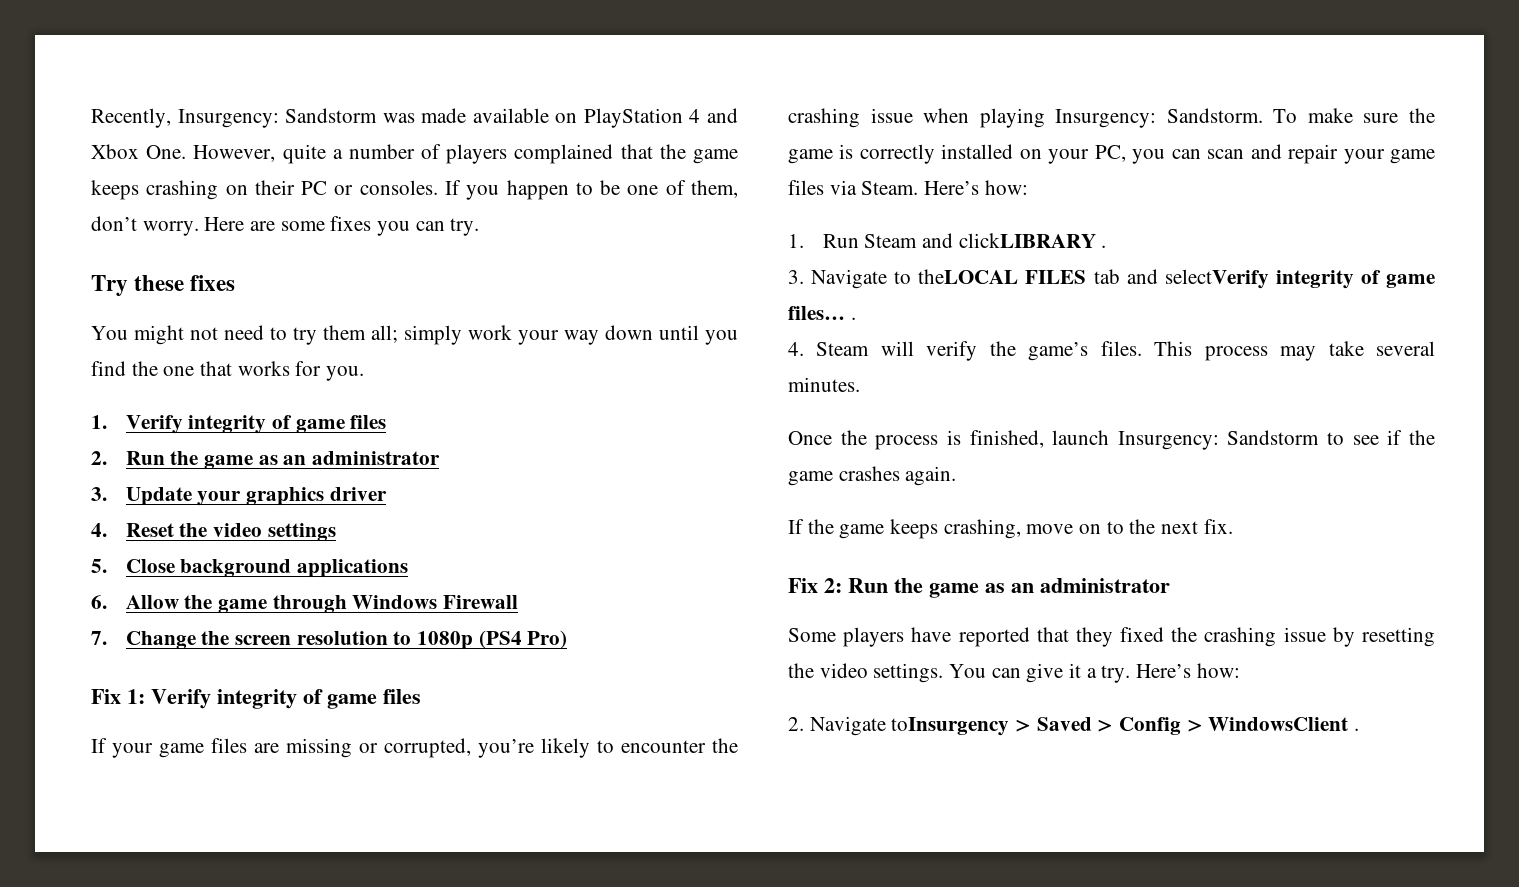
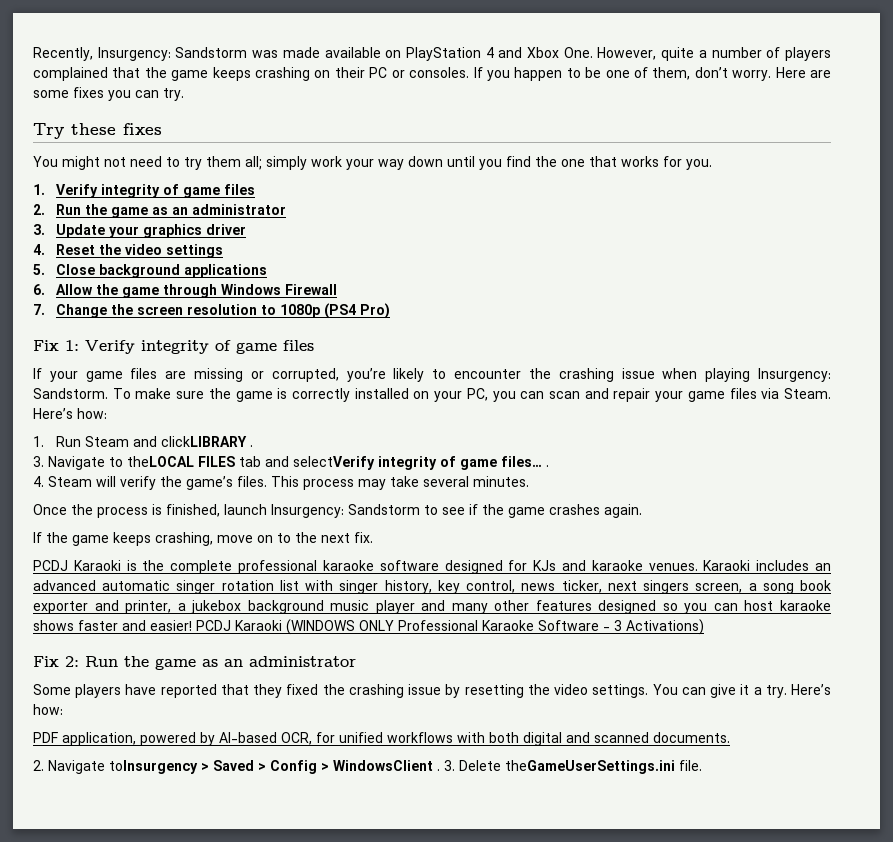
+ PCDJ Karaoki is the complete professional karaoke software designed for KJs and karaoke venues. Karaoki includes an advanced automatic singer rotation list with singer history, key control, news ticker, next singers screen, a song book exporter and printer, a jukebox background music player and many other features designed so you can host karaoke shows faster and easier! PCDJ Karaoki (WINDOWS ONLY Professional Karaoke Software - 3 Activations)
+ PDF application, powered by AI-based OCR, for unified workflows with both digital and scanned documents.
+ 3. Delete theGameUserSettings.ini file.

